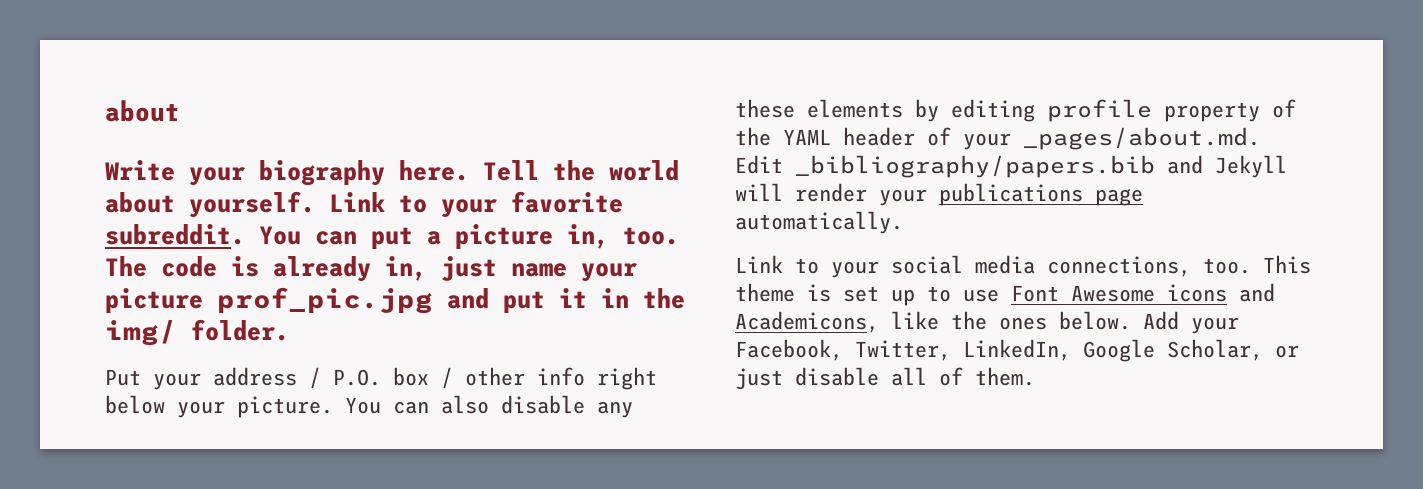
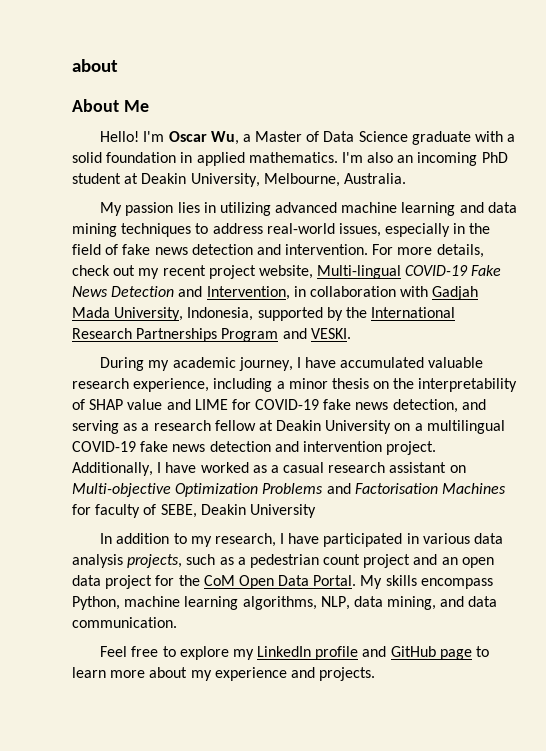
- Write your biography here. Tell the world about yourself. Link to your favorite subreddit. You can put a picture in, too. The code is already in, just name your picture prof_pic.jpg and put it in the img/ folder.
- Put your address / P.O. box / other info right below your picture. You can also disable any these elements by editing profile property of the YAML header of your _pages/about.md. Edit _bibliography/papers.bib and Jekyll will render your publications page automatically.
- Link to your social media connections, too. This theme is set up to use Font Awesome icons and Academicons, like the ones below. Add your Facebook, Twitter, LinkedIn, Google Scholar, or just disable all of them.
+ About Me
+ Hello! I'm Oscar Wu, a Master of Data Science graduate with a solid foundation in applied mathematics. I'm also an incoming PhD student at Deakin University, Melbourne, Australia.
+ My passion lies in utilizing advanced machine learning and data mining techniques to address real-world issues, especially in the field of fake news detection and intervention. For more details, check out my recent project website, Multi-lingual COVID-19 Fake News Detection and Intervention, in collaboration with Gadjah Mada University, Indonesia, supported by the International Research Partnerships Program and VESKI.
+ During my academic journey, I have accumulated valuable research experience, including a minor thesis on the interpretability of SHAP value and LIME for COVID-19 fake news detection, and serving as a research fellow at Deakin University on a multilingual COVID-19 fake news detection and intervention project. Additionally, I have worked as a casual research assistant on Multi-objective Optimization Problems and Factorisation Machines for faculty of SEBE, Deakin University
+ In addition to my research, I have participated in various data analysis projects, such as a pedestrian count project and an open data project for the CoM Open Data Portal. My skills encompass Python, machine learning algorithms, NLP, data mining, and data communication.
+ Feel free to explore my LinkedIn profile and GitHub page to learn more about my experience and projects.

